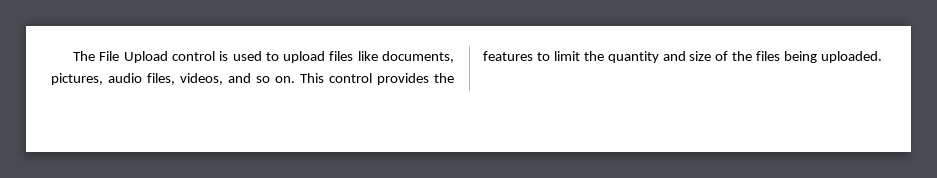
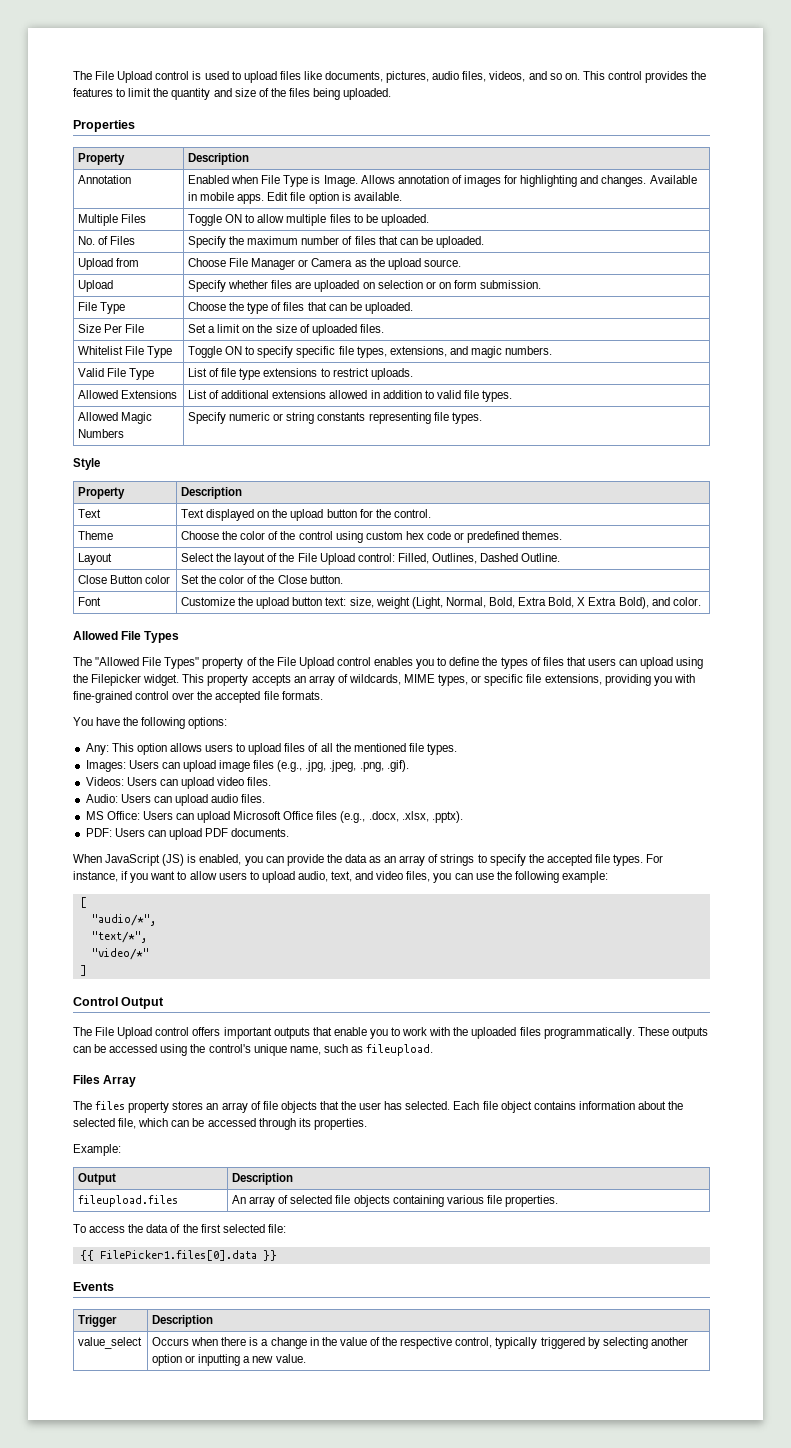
+ Properties
+ Property | Description
+ Annotation | Enabled when File Type is Image. Allows annotation of images for highlighting and changes. Available in mobile apps. Edit file option is available.
+ Multiple Files | Toggle ON to allow multiple files to be uploaded.
+ No. of Files | Specify the maximum number of files that can be uploaded.
+ Upload from | Choose File Manager or Camera as the upload source.
+ Upload | Specify whether files are uploaded on selection or on form submission.
+ File Type | Choose the type of files that can be uploaded.
+ Size Per File | Set a limit on the size of uploaded files.
+ Whitelist File Type | Toggle ON to specify specific file types, extensions, and magic numbers.
+ Valid File Type | List of file type extensions to restrict uploads.
+ Allowed Extensions | List of additional extensions allowed in addition to valid file types.
+ Allowed Magic Numbers | Specify numeric or string constants representing file types.
+ Style
+ Property | Description
+ Text | Text displayed on the upload button for the control.
+ Theme | Choose the color of the control using custom hex code or predefined themes.
+ Layout | Select the layout of the File Upload control: Filled, Outlines, Dashed Outline.
+ Close Button color | Set the color of the Close button.
+ Font | Customize the upload button text: size, weight (Light, Normal, Bold, Extra Bold, X Extra Bold), and color.
+ Allowed File Types
+ The "Allowed File Types" property of the File Upload control enables you to define the types of files that users can upload using the Filepicker widget. This property accepts an array of wildcards, MIME types, or specific file extensions, providing you with fine-grained control over the accepted file formats.
+ You have the following options:
+ Any: This option allows users to upload files of all the mentioned file types.
+ Images: Users can upload image files (e.g., .jpg, .jpeg, .png, .gif).
+ Videos: Users can upload video files.
+ Audio: Users can upload audio files.
+ MS Office: Users can upload Microsoft Office files (e.g., .docx, .xlsx, .pptx).
+ PDF: Users can upload PDF documents.
+ When JavaScript (JS) is enabled, you can provide the data as an array of strings to specify the accepted file types. For instance, if you want to allow users to upload audio, text, and video files, you can use the following example:
+ [
+ "audio/*",
+ "text/*",
+ "video/*"
+ ]
+ Control Output
+ The File Upload control offers important outputs that enable you to work with the uploaded files programmatically. These outputs can be accessed using the control's unique name, such as fileupload.
+ Files Array
+ The files property stores an array of file objects that the user has selected. Each file object contains information about the selected file, which can be accessed through its properties.
+ Example:
+ Output | Description
+ fileupload.files | An array of selected file objects containing various file properties.
+ To access the data of the first selected file:
+ {{ FilePicker1.files[0].data }}
+ Events
+ Trigger | Description
+ value_select | Occurs when there is a change in the value of the respective control, typically triggered by selecting another option or inputting a new value.

